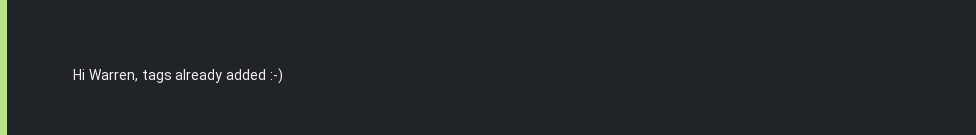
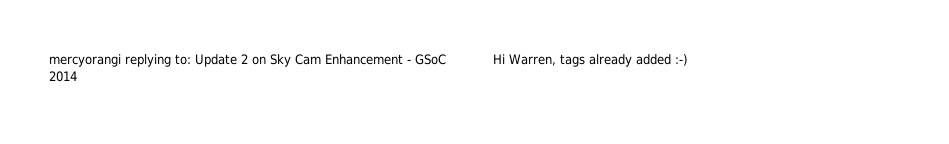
+ mercyorangi replying to: Update 2 on Sky Cam Enhancement - GSoC 2014

